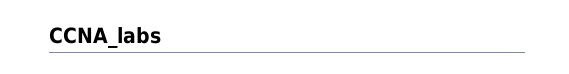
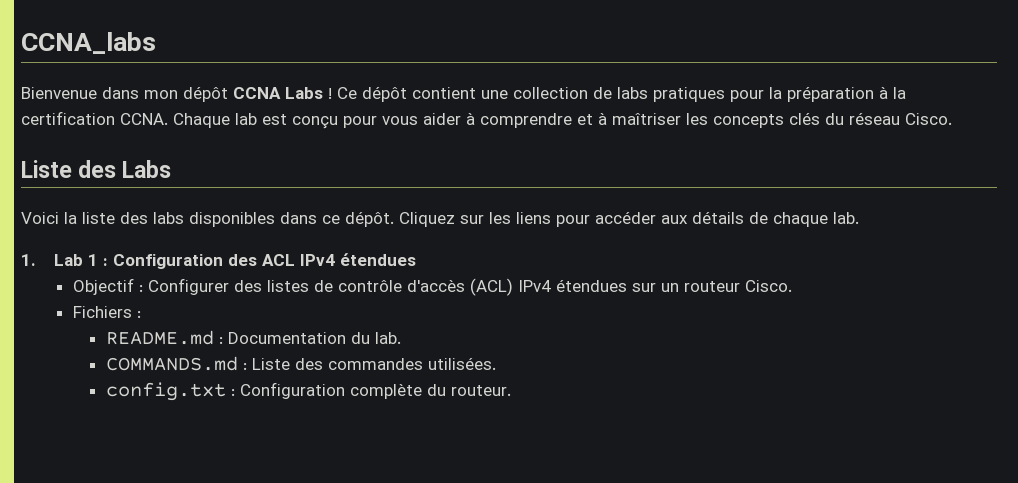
+ Bienvenue dans mon dépôt CCNA Labs ! Ce dépôt contient une collection de labs pratiques pour la préparation à la certification CCNA. Chaque lab est conçu pour vous aider à comprendre et à maîtriser les concepts clés du réseau Cisco.
+ Liste des Labs
+ Voici la liste des labs disponibles dans ce dépôt. Cliquez sur les liens pour accéder aux détails de chaque lab.
+ 1. Lab 1 : Configuration des ACL IPv4 étendues
+ Objectif : Configurer des listes de contrôle d'accès (ACL) IPv4 étendues sur un routeur Cisco.
+ Fichiers :
+ README.md : Documentation du lab.
+ COMMANDS.md : Liste des commandes utilisées.
+ config.txt : Configuration complète du routeur.

